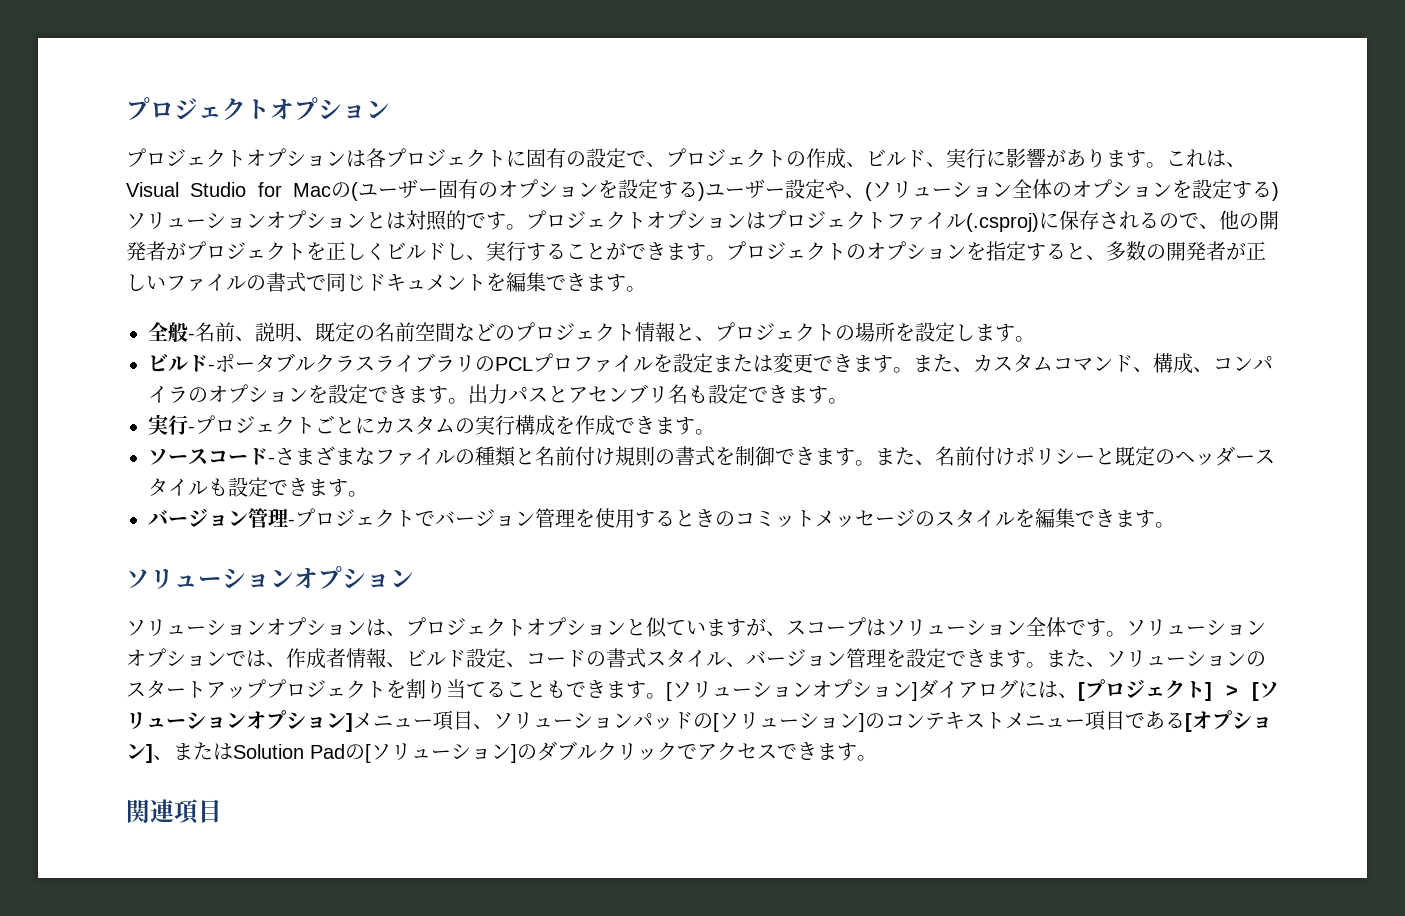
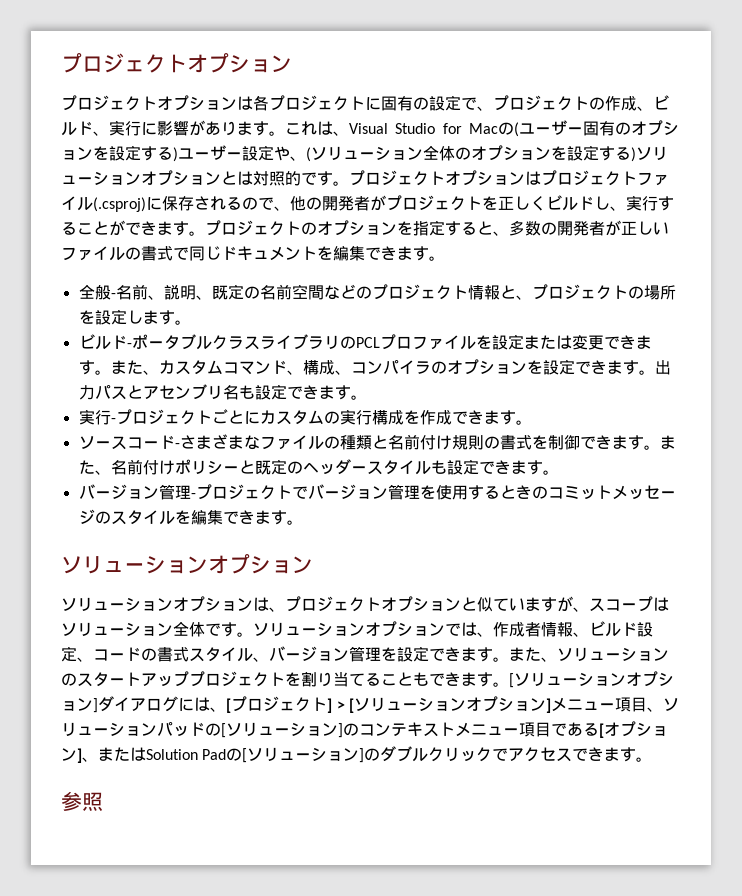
- 関連項目
+ 参照

